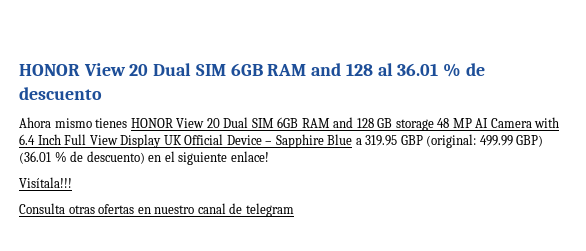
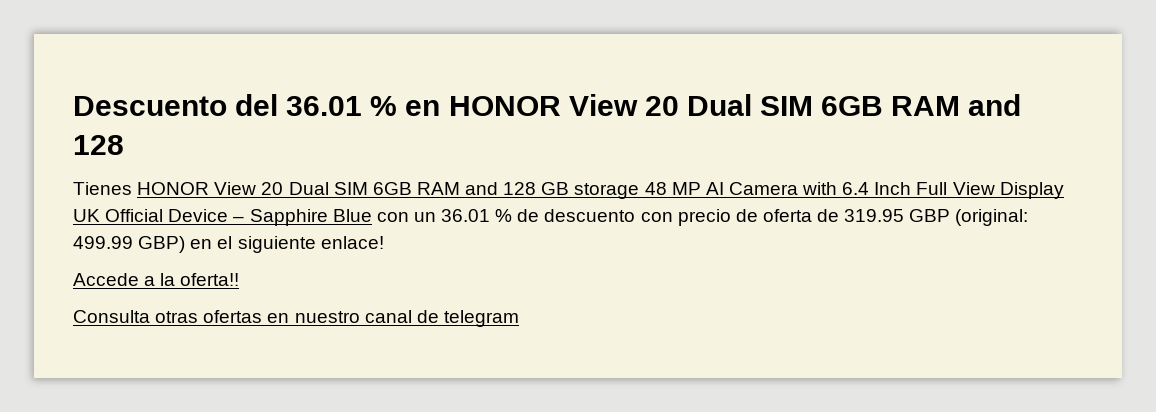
- HONOR View 20 Dual SIM 6GB RAM and 128 al 36.01 % de descuento
- Ahora mismo tienes HONOR View 20 Dual SIM 6GB RAM and 128 GB storage 48 MP AI Camera with 6.4 Inch Full View Display UK Official Device – Sapphire Blue a 319.95 GBP (original: 499.99 GBP) (36.01 % de descuento) en el siguiente enlace!
+ Descuento del 36.01 % en HONOR View 20 Dual SIM 6GB RAM and 128
+ Tienes HONOR View 20 Dual SIM 6GB RAM and 128 GB storage 48 MP AI Camera with 6.4 Inch Full View Display UK Official Device – Sapphire Blue con un 36.01 % de descuento con precio de oferta de 319.95 GBP (original: 499.99 GBP) en el siguiente enlace!
- Visítala!!!
+ Accede a la oferta!!

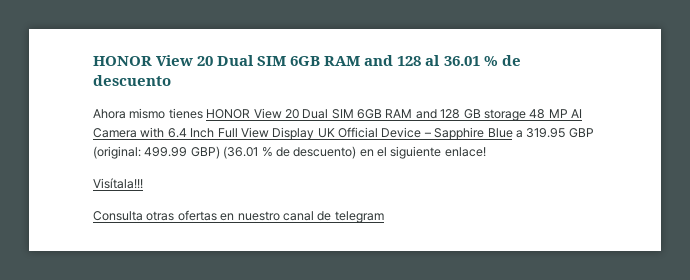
- Descuento del 36.01 % en HONOR View 20 Dual SIM 6GB RAM and 128
- Tienes HONOR View 20 Dual SIM 6GB RAM and 128 GB storage 48 MP AI Camera with 6.4 Inch Full View Display UK Official Device – Sapphire Blue con un 36.01 % de descuento con precio de oferta de 319.95 GBP (original: 499.99 GBP) en el siguiente enlace!
+ HONOR View 20 Dual SIM 6GB RAM and 128 al 36.01 % de descuento
+ Ahora mismo tienes HONOR View 20 Dual SIM 6GB RAM and 128 GB storage 48 MP AI Camera with 6.4 Inch Full View Display UK Official Device – Sapphire Blue a 319.95 GBP (original: 499.99 GBP) (36.01 % de descuento) en el siguiente enlace!
- Accede a la oferta!!
+ Visítala!!!

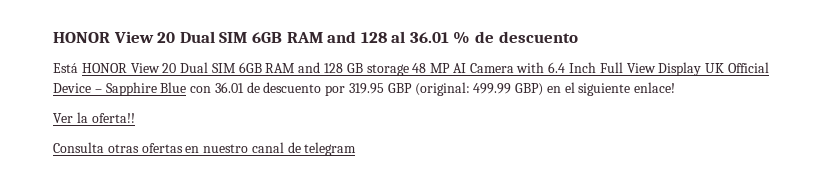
- Ahora mismo tienes HONOR View 20 Dual SIM 6GB RAM and 128 GB storage 48 MP AI Camera with 6.4 Inch Full View Display UK Official Device – Sapphire Blue a 319.95 GBP (original: 499.99 GBP) (36.01 % de descuento) en el siguiente enlace!
+ Está HONOR View 20 Dual SIM 6GB RAM and 128 GB storage 48 MP AI Camera with 6.4 Inch Full View Display UK Official Device – Sapphire Blue con 36.01 de descuento por 319.95 GBP (original: 499.99 GBP) en el siguiente enlace!
- Visítala!!!
+ Ver la oferta!!

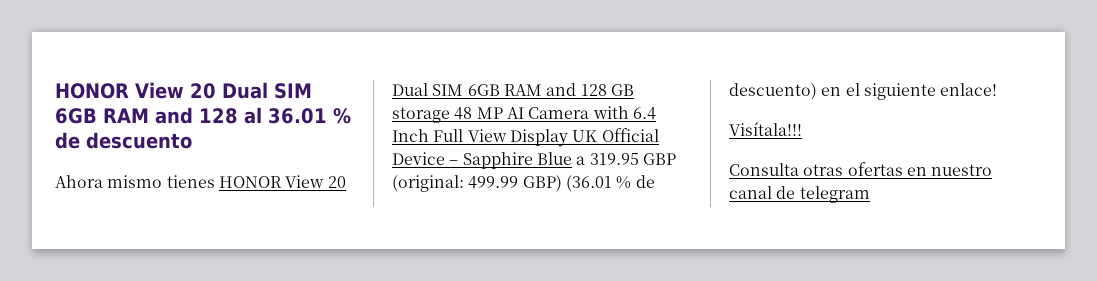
- Está HONOR View 20 Dual SIM 6GB RAM and 128 GB storage 48 MP AI Camera with 6.4 Inch Full View Display UK Official Device – Sapphire Blue con 36.01 de descuento por 319.95 GBP (original: 499.99 GBP) en el siguiente enlace!
+ Ahora mismo tienes HONOR View 20 Dual SIM 6GB RAM and 128 GB storage 48 MP AI Camera with 6.4 Inch Full View Display UK Official Device – Sapphire Blue a 319.95 GBP (original: 499.99 GBP) (36.01 % de descuento) en el siguiente enlace!
- Ver la oferta!!
+ Visítala!!!

